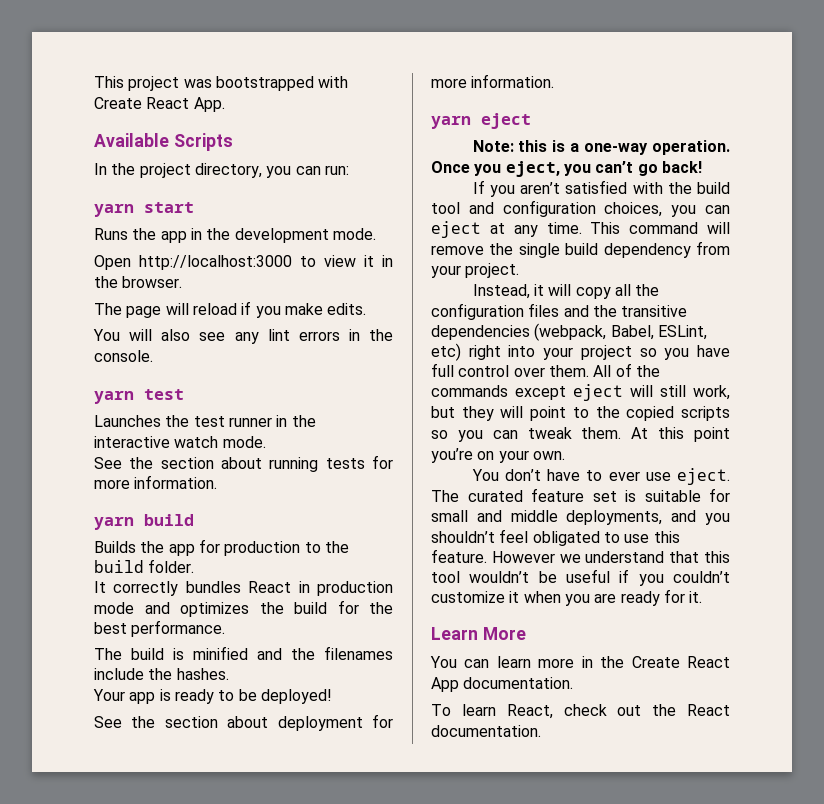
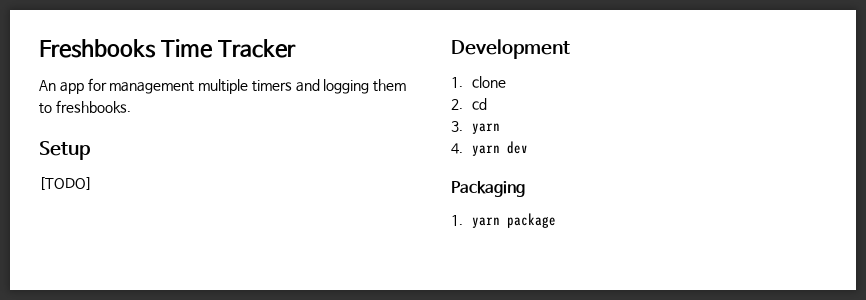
- This project was bootstrapped with Create React App.
- Available Scripts
- In the project directory, you can run:
- yarn start
- Runs the app in the development mode.
- Open http://localhost:3000 to view it in the browser.
- The page will reload if you make edits.
- You will also see any lint errors in the console.
- yarn test
- Launches the test runner in the interactive watch mode.
- See the section about running tests for more information.
- yarn build
- Builds the app for production to the build folder.
- It correctly bundles React in production mode and optimizes the build for the best performance.
- The build is minified and the filenames include the hashes.
- Your app is ready to be deployed!
- See the section about deployment for more information.
- yarn eject
- Note: this is a one-way operation. Once you eject, you can’t go back!
- If you aren’t satisfied with the build tool and configuration choices, you can eject at any time. This command will remove the single build dependency from your project.
- Instead, it will copy all the configuration files and the transitive dependencies (webpack, Babel, ESLint, etc) right into your project so you have full control over them. All of the commands except eject will still work, but they will point to the copied scripts so you can tweak them. At this point you’re on your own.
- You don’t have to ever use eject. The curated feature set is suitable for small and middle deployments, and you shouldn’t feel obligated to use this feature. However we understand that this tool wouldn’t be useful if you couldn’t customize it when you are ready for it.
- Learn More
- You can learn more in the Create React App documentation.
- To learn React, check out the React documentation.
+ Freshbooks Time Tracker
+ An app for management multiple timers and logging them to freshbooks.
+ Setup
+ [TODO]
+ Development
+ 1. clone
+ 2. cd
+ 3. yarn
+ 4. yarn dev
+ Packaging
+ 1. yarn package

